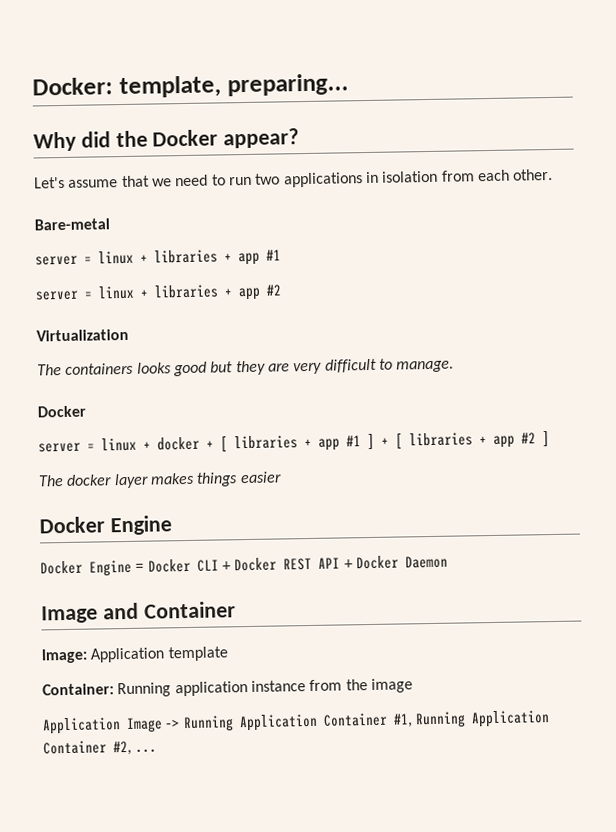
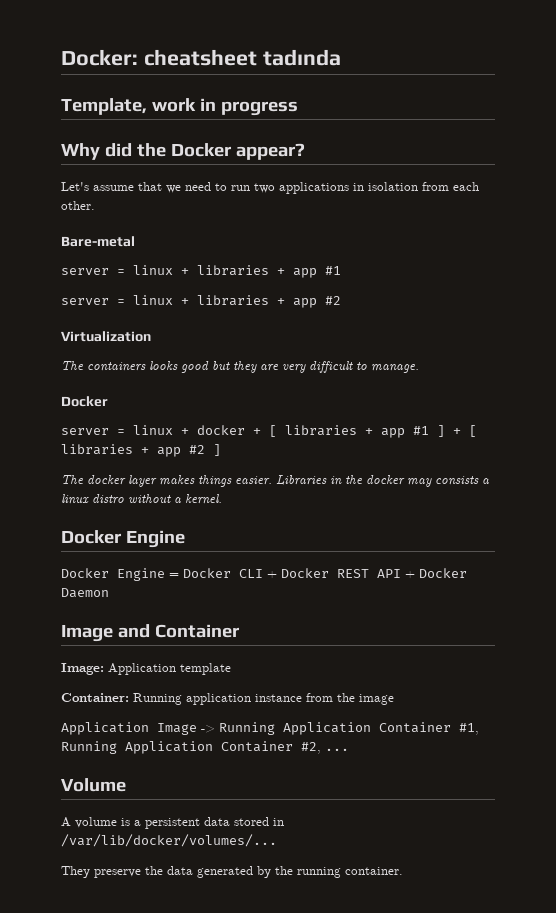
- Docker: template, preparing...
+ Docker: cheatsheet tadında
+ Template, work in progress
- The docker layer makes things easier
+ The docker layer makes things easier. Libraries in the docker may consists a linux distro without a kernel.
+ Volume
+ A volume is a persistent data stored in /var/lib/docker/volumes/...
+ They preserve the data generated by the running container.

